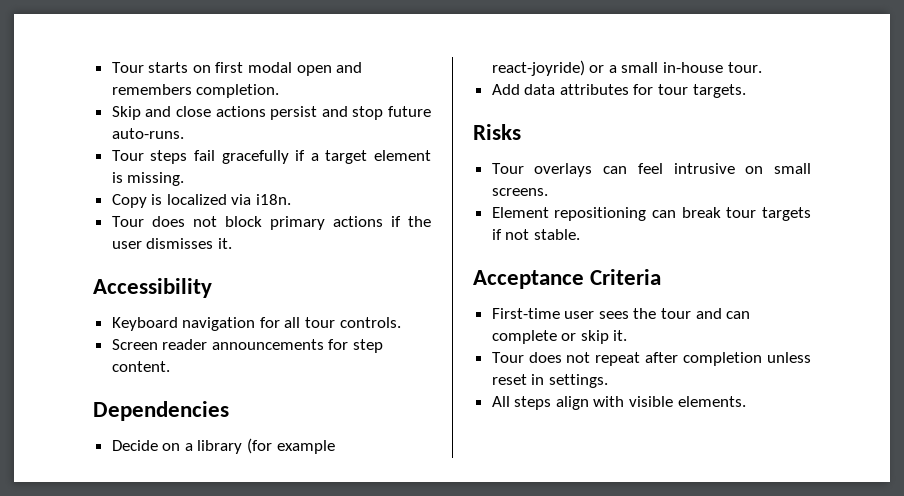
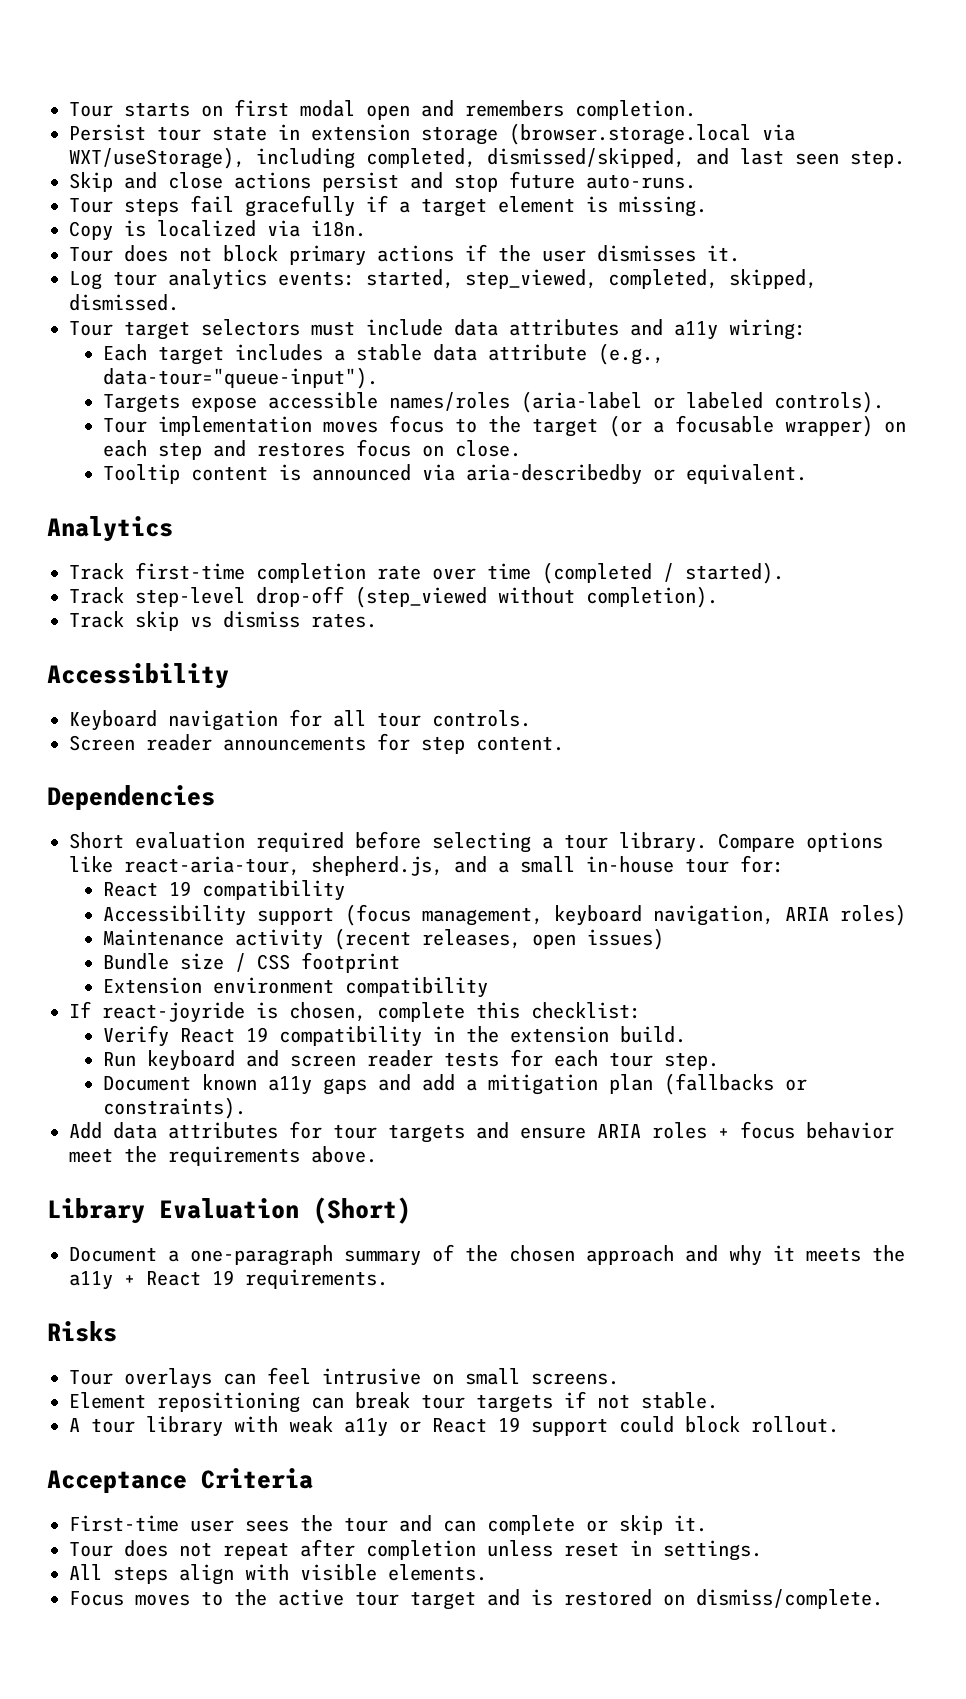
+ Persist tour state in extension storage (browser.storage.local via WXT/useStorage), including completed, dismissed/skipped, and last seen step.
+ Log tour analytics events: started, step_viewed, completed, skipped, dismissed.
+ Tour target selectors must include data attributes and a11y wiring:
+ Each target includes a stable data attribute (e.g., data-tour="queue-input").
+ Targets expose accessible names/roles (aria-label or labeled controls).
+ Tour implementation moves focus to the target (or a focusable wrapper) on each step and restores focus on close.
+ Tooltip content is announced via aria-describedby or equivalent.
+ Analytics
+ Track first-time completion rate over time (completed / started).
+ Track step-level drop-off (step_viewed without completion).
+ Track skip vs dismiss rates.
- Decide on a library (for example react-joyride) or a small in-house tour.
+ Short evaluation required before selecting a tour library. Compare options like react-aria-tour, shepherd.js, and a small in-house tour for:
+ React 19 compatibility
+ Accessibility support (focus management, keyboard navigation, ARIA roles)
+ Maintenance activity (recent releases, open issues)
+ Bundle size / CSS footprint
+ Extension environment compatibility
+ If react-joyride is chosen, complete this checklist:
+ Verify React 19 compatibility in the extension build.
+ Run keyboard and screen reader tests for each tour step.
+ Document known a11y gaps and add a mitigation plan (fallbacks or constraints).
- Add data attributes for tour targets.
+ Add data attributes for tour targets and ensure ARIA roles + focus behavior meet the requirements above.
+ Library Evaluation (Short)
+ Document a one-paragraph summary of the chosen approach and why it meets the a11y + React 19 requirements.
+ A tour library with weak a11y or React 19 support could block rollout.
+ Focus moves to the active tour target and is restored on dismiss/complete.

